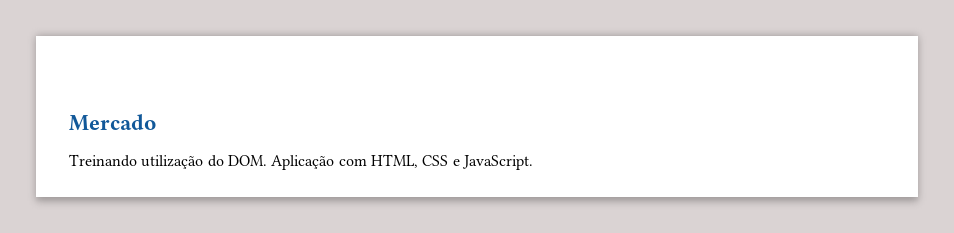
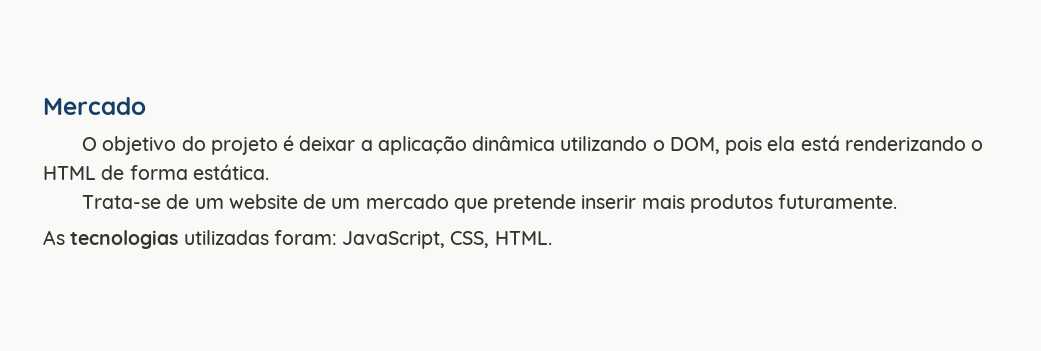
- Treinando utilização do DOM. Aplicação com HTML, CSS e JavaScript.
+ O objetivo do projeto é deixar a aplicação dinâmica utilizando o DOM, pois ela está renderizando o HTML de forma estática.
+ Trata-se de um website de um mercado que pretende inserir mais produtos futuramente.
+ As tecnologias utilizadas foram: JavaScript, CSS, HTML.

